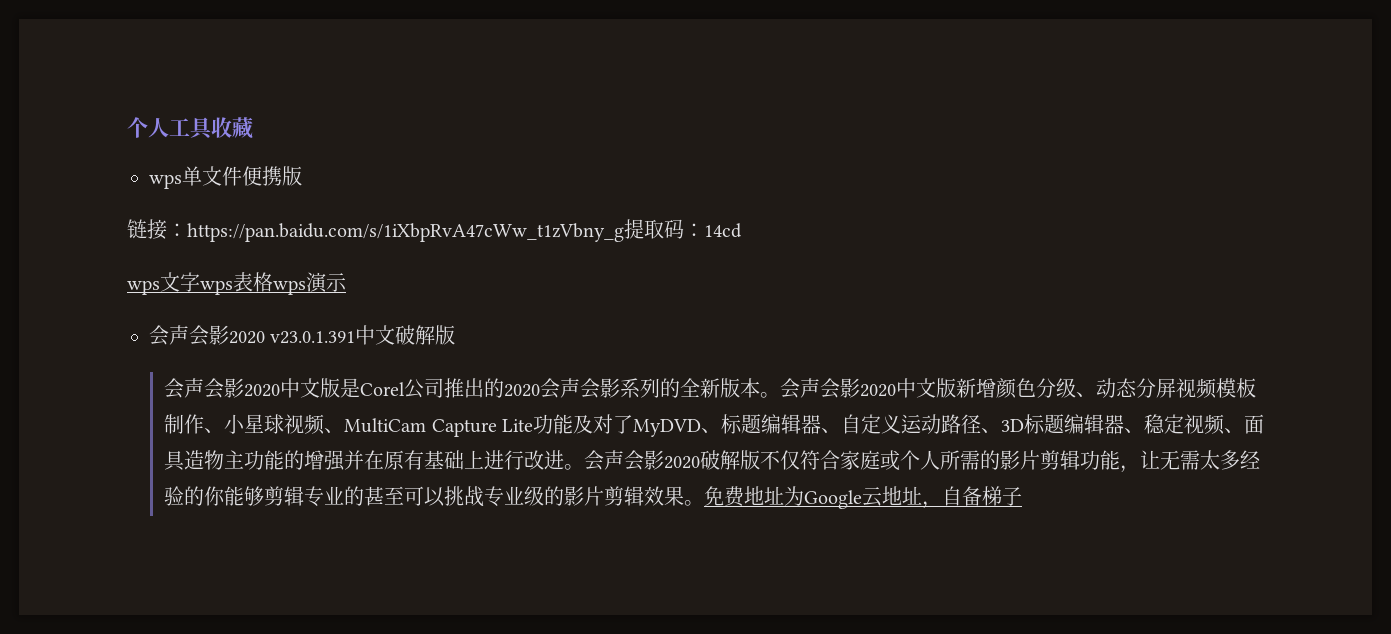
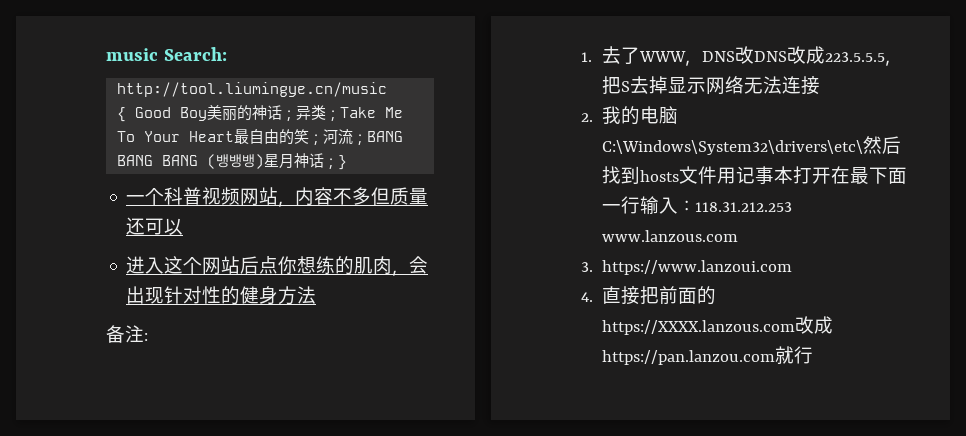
- 个人工具收藏
- wps单文件便携版
- 链接：https://pan.baidu.com/s/1iXbpRvA47cWw_t1zVbny_g提取码：14cd
- wps文字wps表格wps演示
- 会声会影2020 v23.0.1.391中文破解版
- 会声会影2020中文版是Corel公司推出的2020会声会影系列的全新版本。会声会影2020中文版新增颜色分级、动态分屏视频模板制作、小星球视频、MultiCam Capture Lite功能及对了MyDVD、标题编辑器、自定义运动路径、3D标题编辑器、稳定视频、面具造物主功能的增强并在原有基础上进行改进。会声会影2020破解版不仅符合家庭或个人所需的影片剪辑功能，让无需太多经验的你能够剪辑专业的甚至可以挑战专业级的影片剪辑效果。免费地址为Google云地址，自备梯子
+ music Search:
+ http://tool.liumingye.cn/music
+ { Good Boy美丽的神话；异类；Take Me To Your Heart最自由的笑；河流；BANG BANG BANG (뱅뱅뱅)星月神话；}
+ 一个科普视频网站，内容不多但质量还可以
+ 进入这个网站后点你想练的肌肉，会出现针对性的健身方法
+ 备注:
+ 1.去了WWW，DNS改DNS改成223.5.5.5，把S去掉显示网络无法连接
+ 2.我的电脑C:\Windows\System32\drivers\etc\然后找到hosts文件用记事本打开在最下面一行输入：118.31.212.253 www.lanzous.com
+ 3. https://www.lanzoui.com
+ 4.直接把前面的https://XXXX.lanzous.com改成https://pan.lanzou.com就行

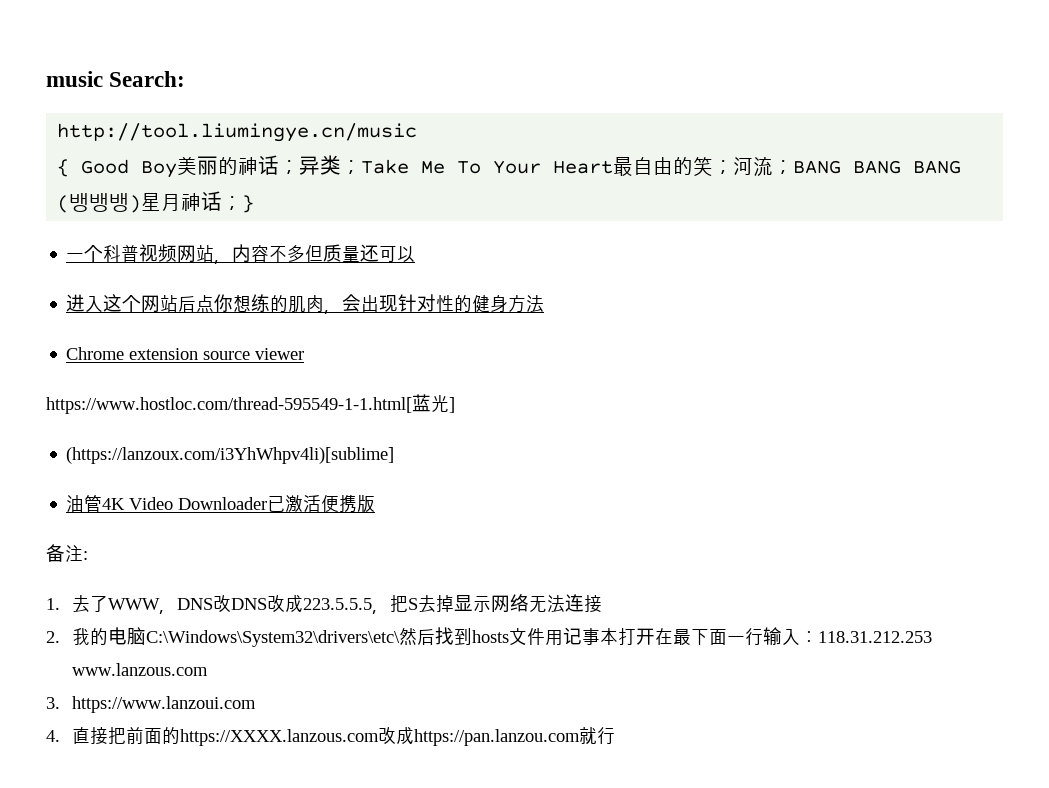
+ Chrome extension source viewer
+ https://www.hostloc.com/thread-595549-1-1.html[蓝光]
+ (https://lanzoux.com/i3YhWhpv4li)[sublime]
+ 油管4K Video Downloader已激活便携版

